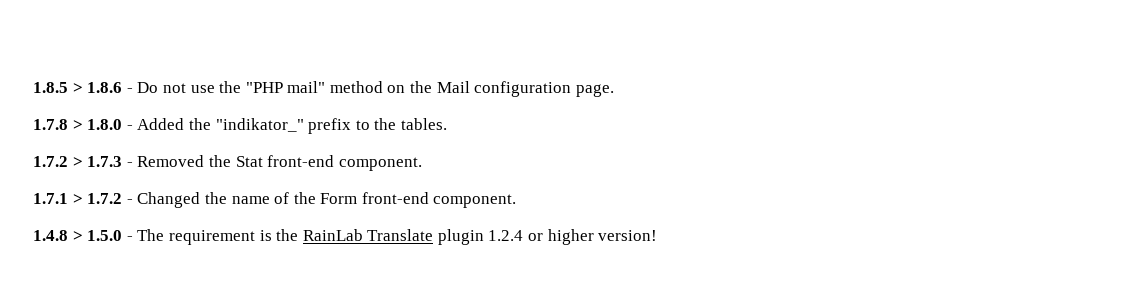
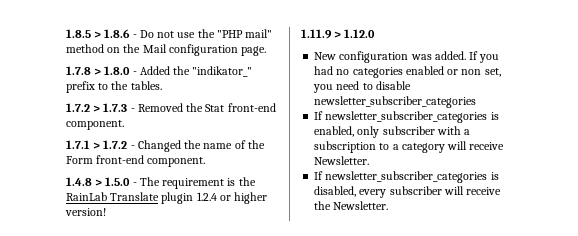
+ 1.11.9 > 1.12.0
+ New configuration was added. If you had no categories enabled or non set, you need to disable newsletter_subscriber_categories
+ If newsletter_subscriber_categories is enabled, only subscriber with a subscription to a category will receive Newsletter.
+ If newsletter_subscriber_categories is disabled, every subscriber will receive the Newsletter.

